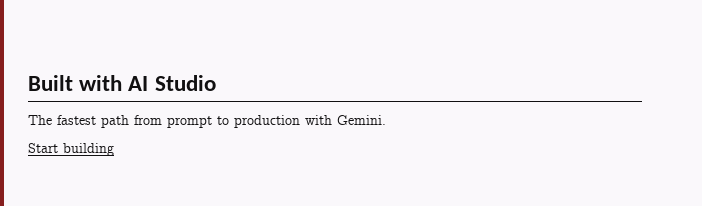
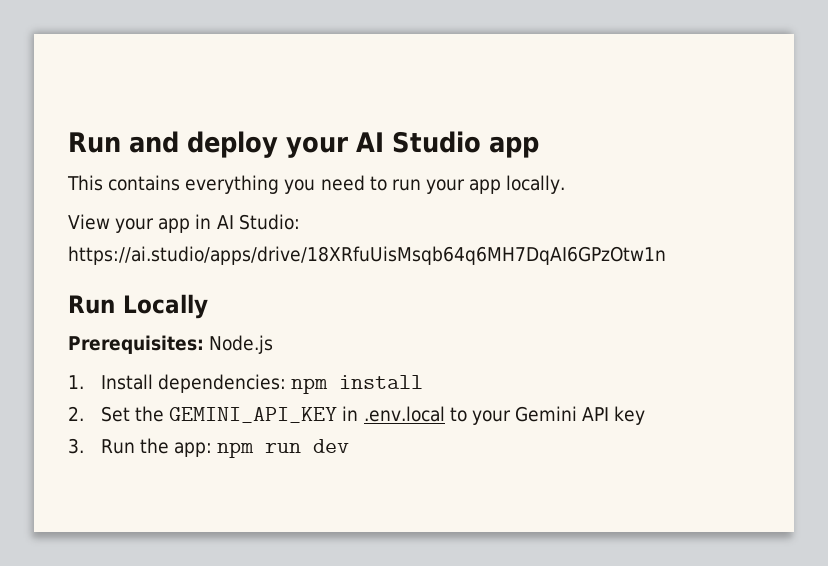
- Built with AI Studio
- The fastest path from prompt to production with Gemini.
- Start building
+ Run and deploy your AI Studio app
+ This contains everything you need to run your app locally.
+ View your app in AI Studio: https://ai.studio/apps/drive/18XRfuUisMsqb64q6MH7DqAI6GPzOtw1n
+ Run Locally
+ Prerequisites: Node.js
+ 1. Install dependencies: npm install
+ 2. Set the GEMINI_API_KEY in .env.local to your Gemini API key
+ 3. Run the app: npm run dev

